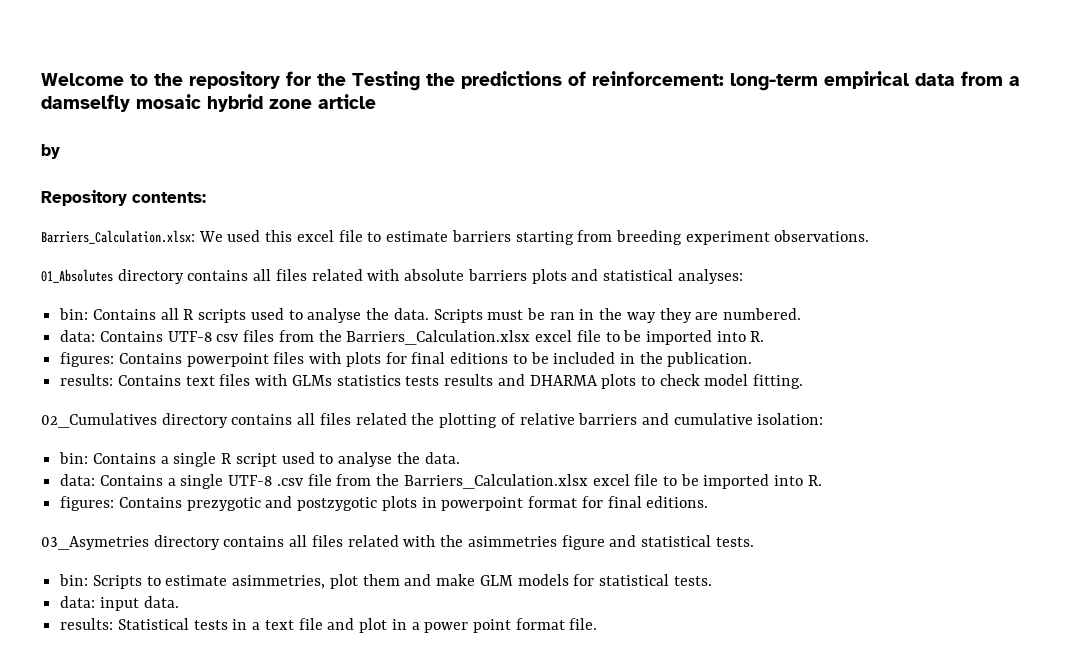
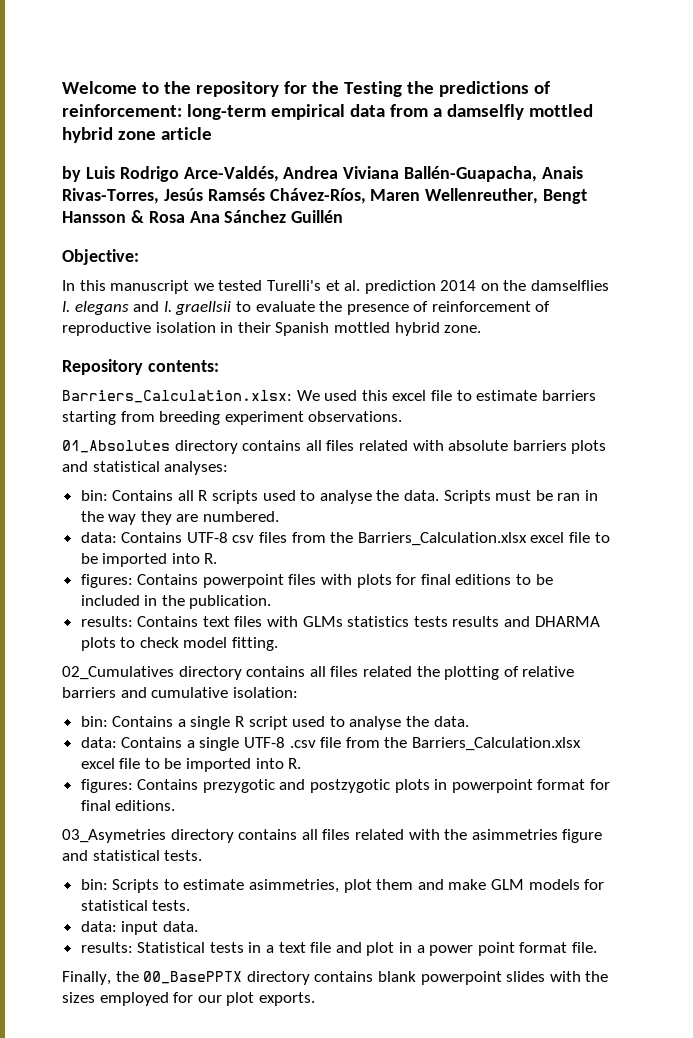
- Welcome to the repository for the Testing the predictions of reinforcement: long-term empirical data from a damselfly mosaic hybrid zone article
+ Welcome to the repository for the Testing the predictions of reinforcement: long-term empirical data from a damselfly mottled hybrid zone article
- by
+ by Luis Rodrigo Arce-Valdés, Andrea Viviana Ballén-Guapacha, Anais Rivas-Torres, Jesús Ramsés Chávez-Ríos, Maren Wellenreuther, Bengt Hansson & Rosa Ana Sánchez Guillén
+ Objective:
+ In this manuscript we tested Turelli's et al. prediction 2014 on the damselflies I. elegans and I. graellsii to evaluate the presence of reinforcement of reproductive isolation in their Spanish mottled hybrid zone.
+ Finally, the 00_BasePPTX directory contains blank powerpoint slides with the sizes employed for our plot exports.

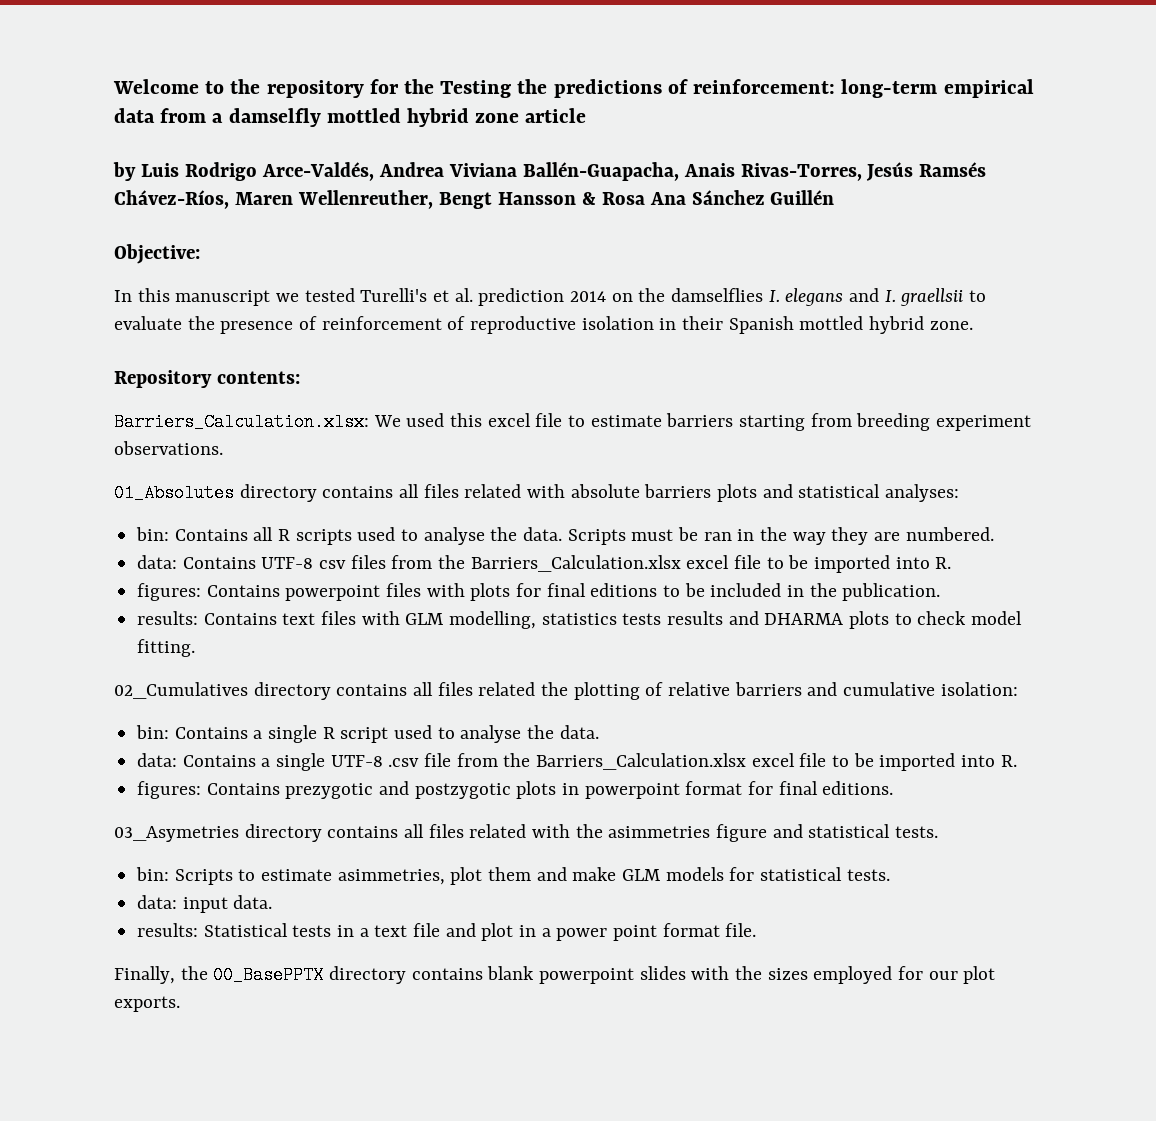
- results: Contains text files with GLMs statistics tests results and DHARMA plots to check model fitting.
+ results: Contains text files with GLM modelling, statistics tests results and DHARMA plots to check model fitting.

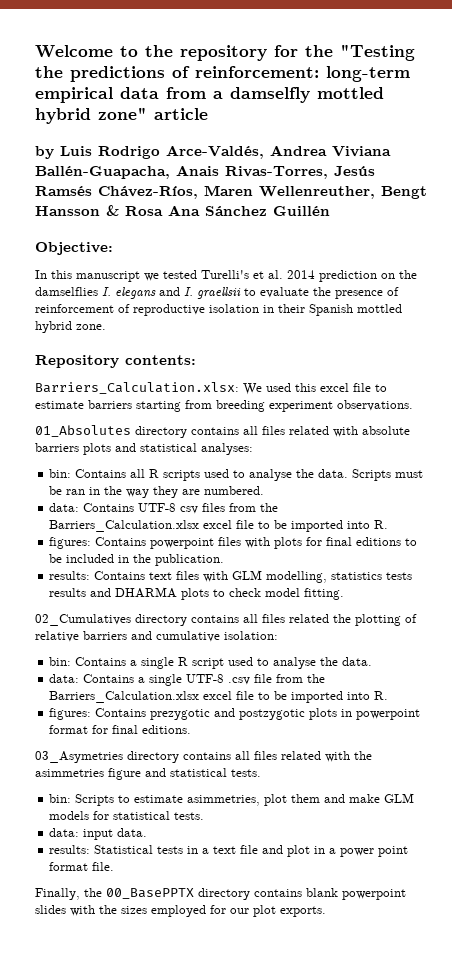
- Welcome to the repository for the Testing the predictions of reinforcement: long-term empirical data from a damselfly mottled hybrid zone article
+ Welcome to the repository for the "Testing the predictions of reinforcement: long-term empirical data from a damselfly mottled hybrid zone" article
- In this manuscript we tested Turelli's et al. prediction 2014 on the damselflies I. elegans and I. graellsii to evaluate the presence of reinforcement of reproductive isolation in their Spanish mottled hybrid zone.
+ In this manuscript we tested Turelli's et al. 2014 prediction on the damselflies I. elegans and I. graellsii to evaluate the presence of reinforcement of reproductive isolation in their Spanish mottled hybrid zone.

